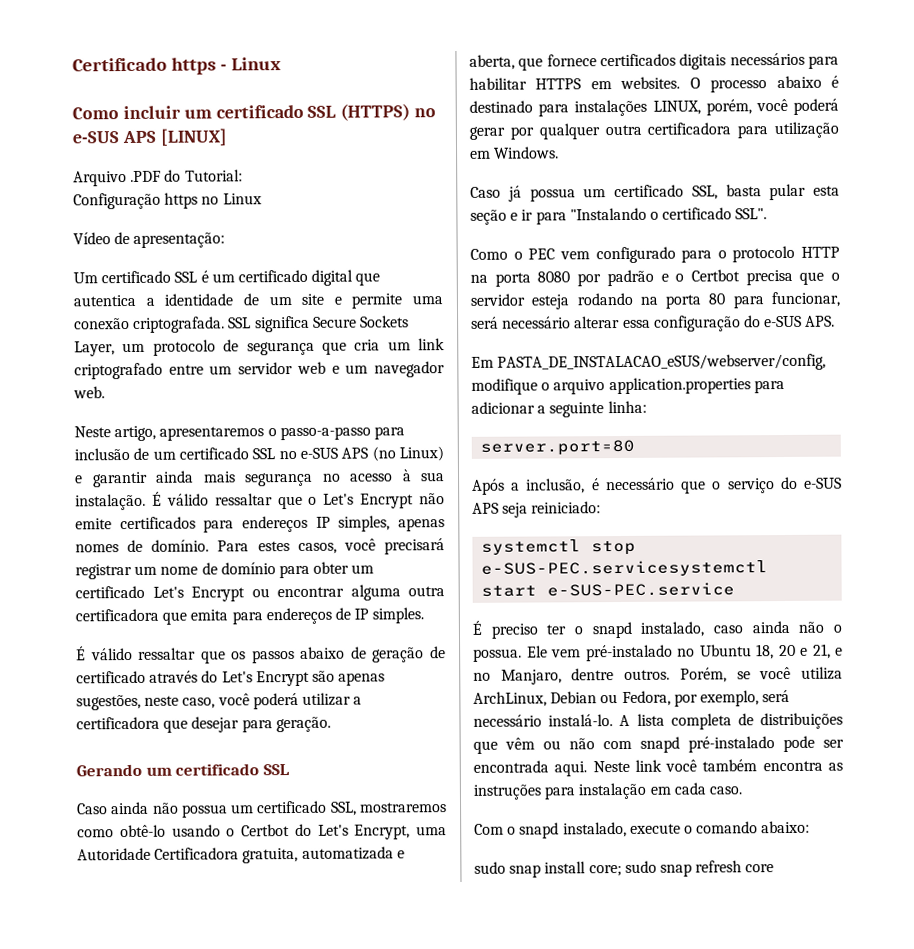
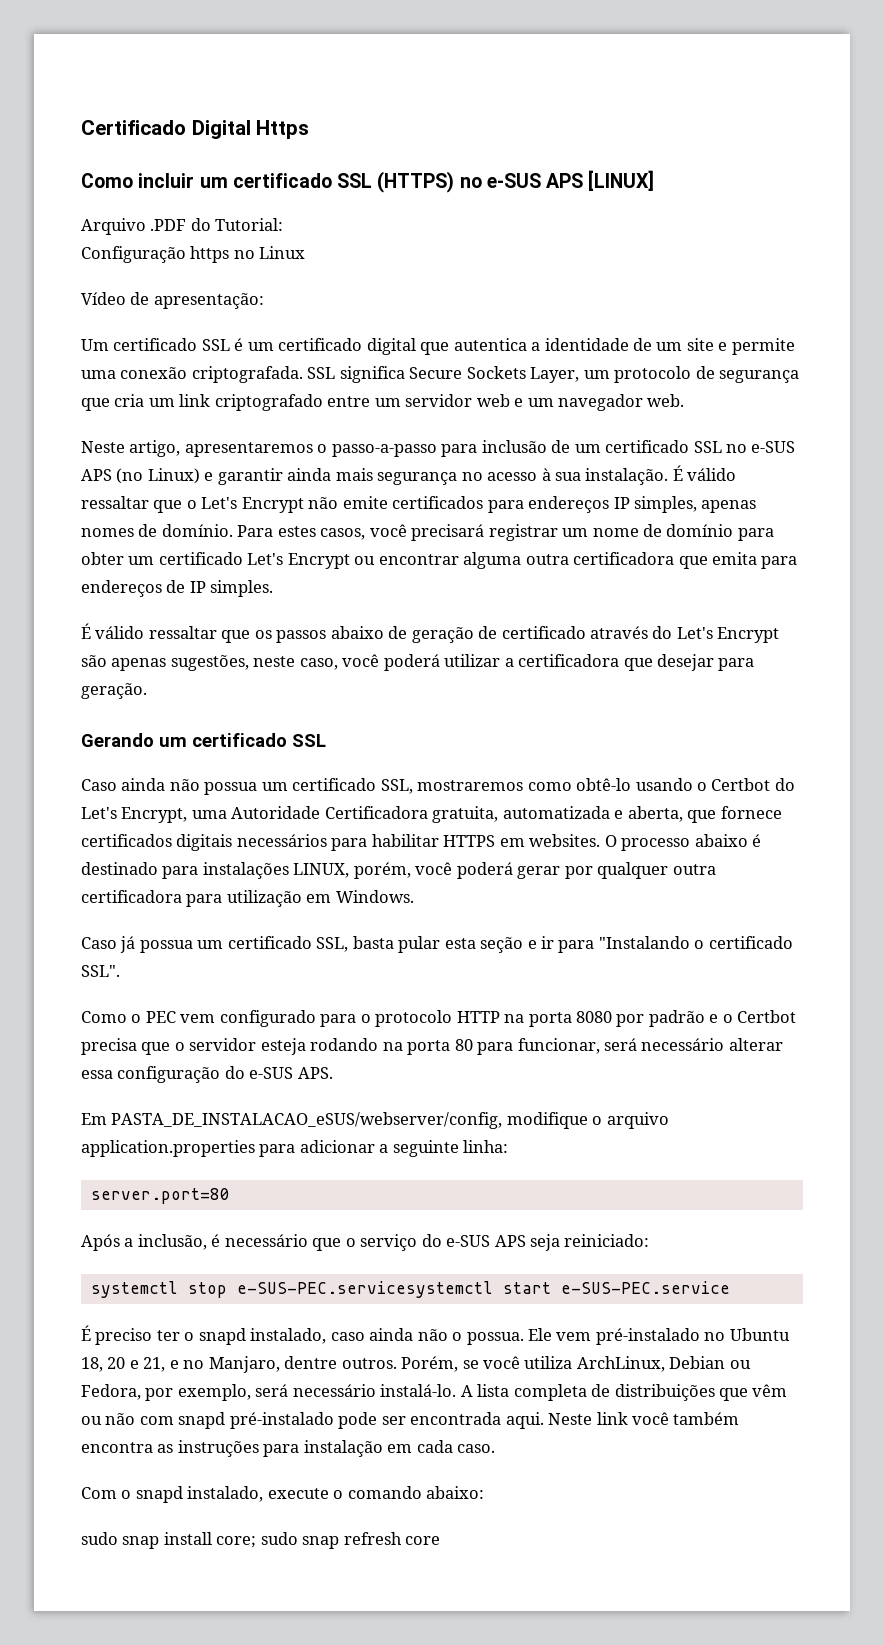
- Certificado https - Linux
+ Certificado Digital Https

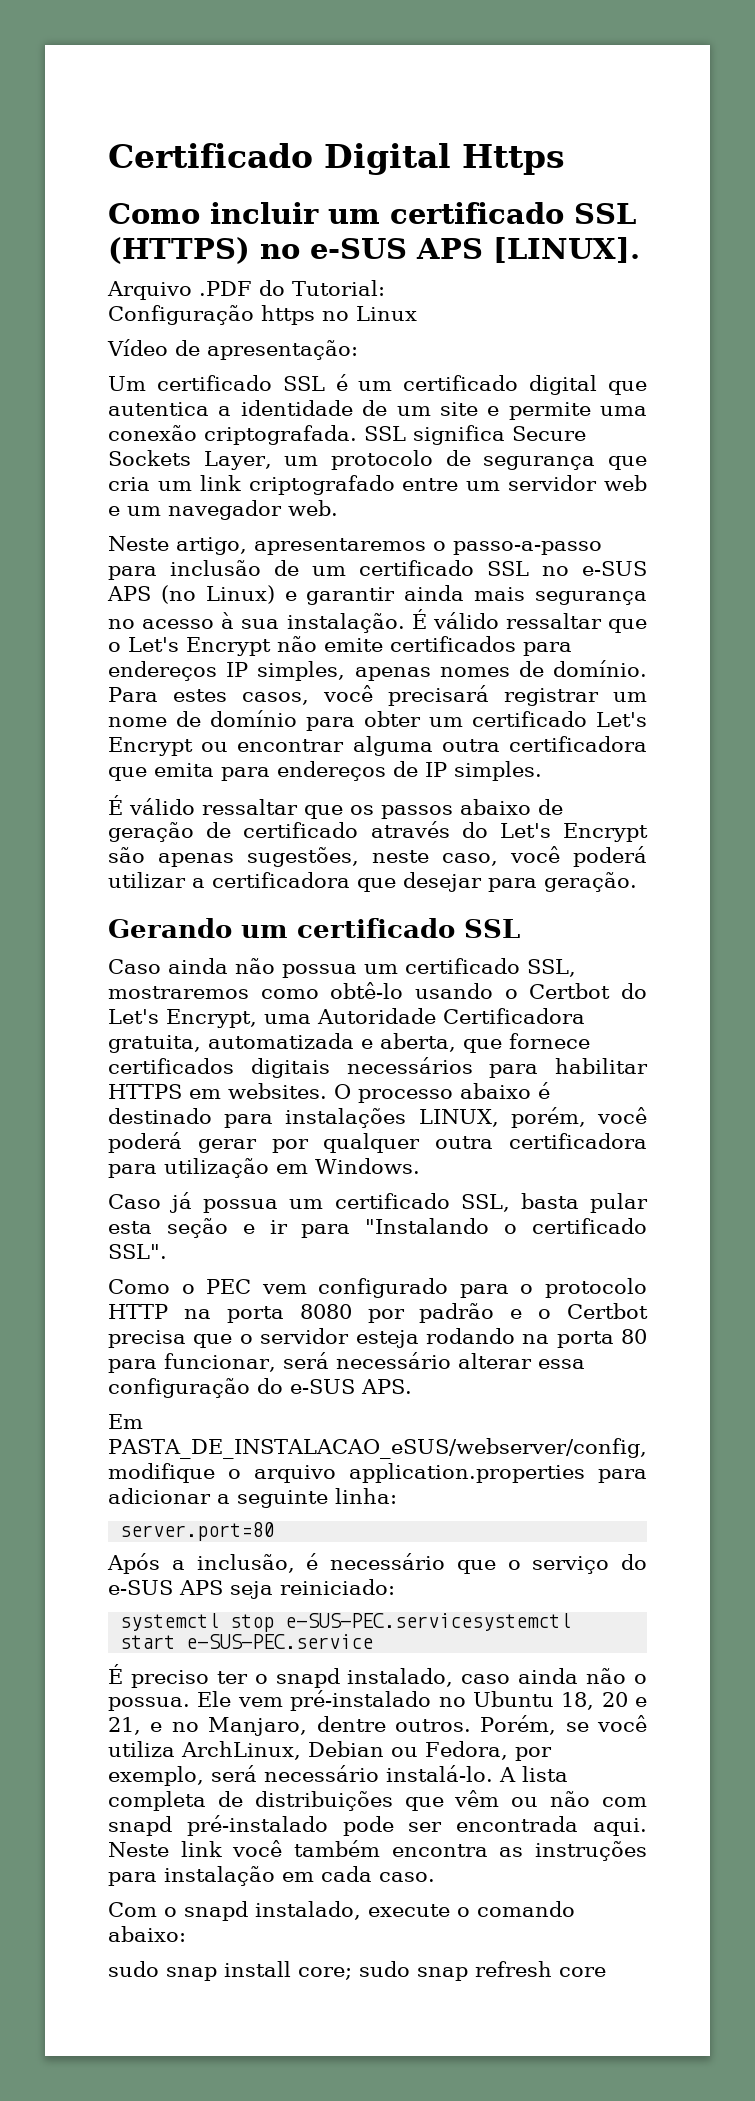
- Como incluir um certificado SSL (HTTPS) no e-SUS APS [LINUX]
+ Como incluir um certificado SSL (HTTPS) no e-SUS APS [LINUX].

